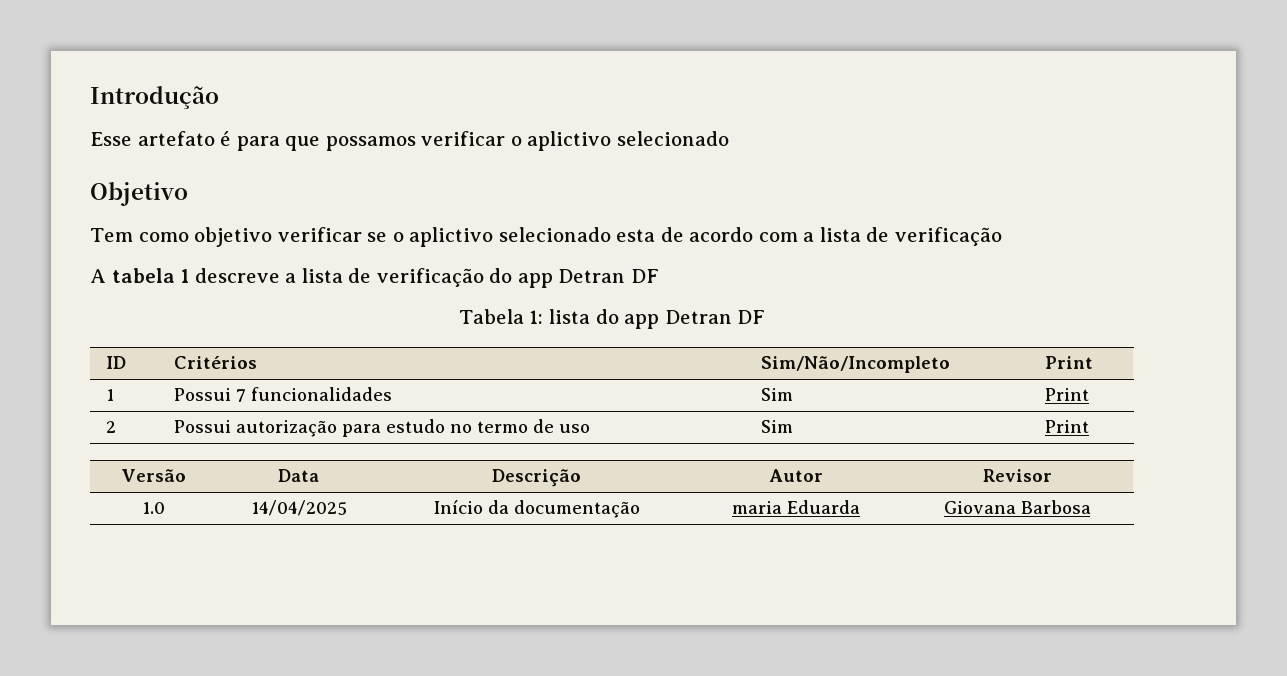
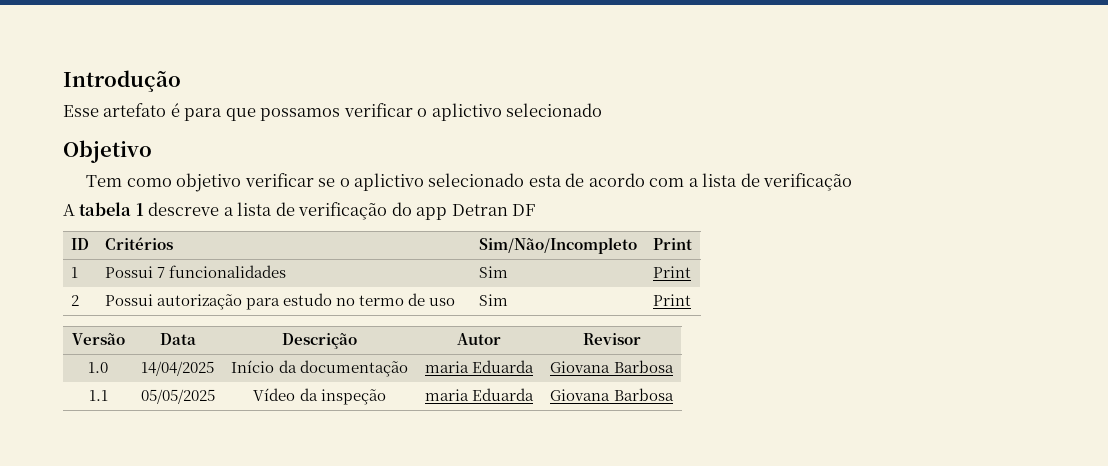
- Tabela 1: lista do app Detran DF
+ 1.1 | 05/05/2025 | Vídeo da inspeção | maria Eduarda | Giovana Barbosa

